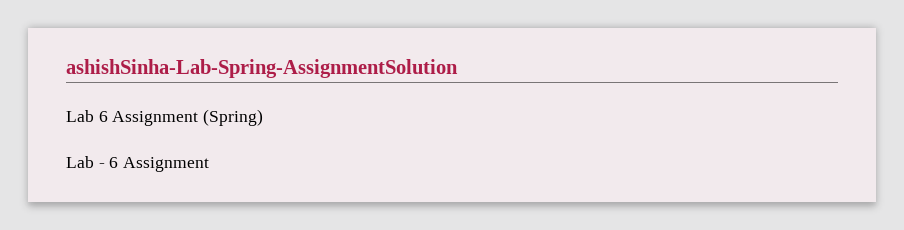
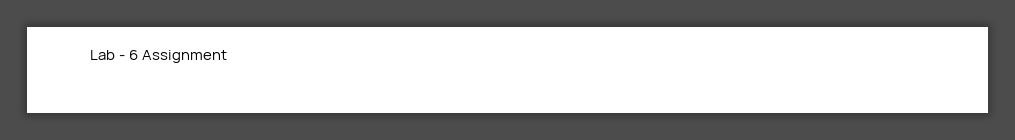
- ashishSinha-Lab-Spring-AssignmentSolution
- Lab 6 Assignment (Spring)

